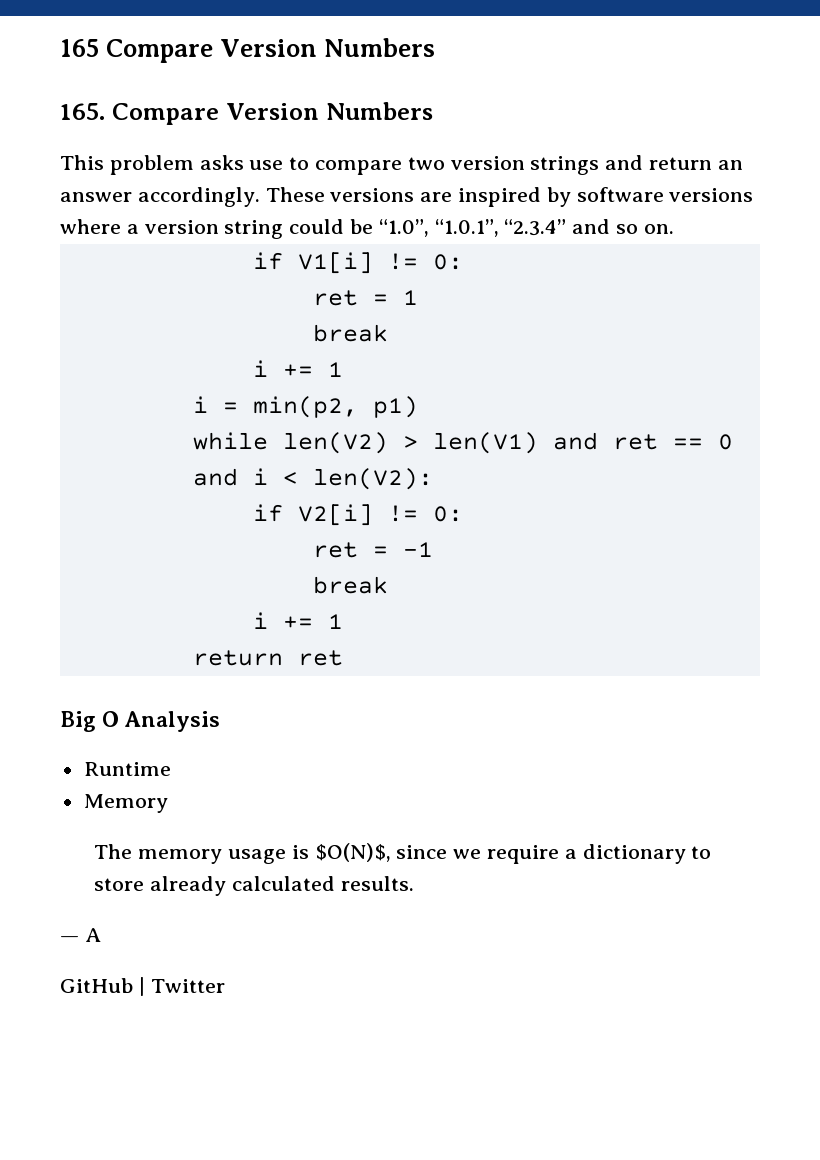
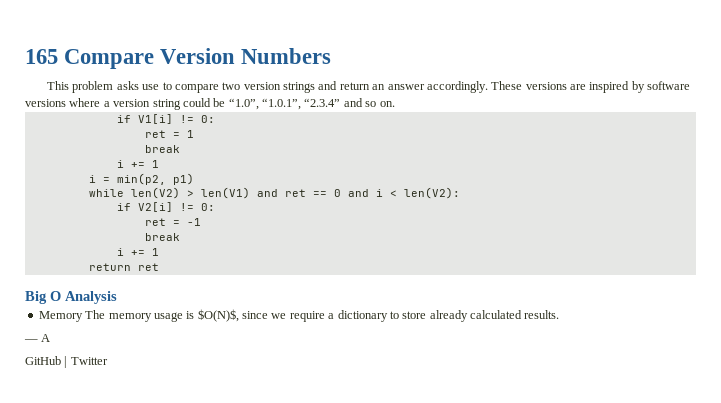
- 165. Compare Version Numbers
- Runtime
- Memory
- The memory usage is $O(N)$, since we require a dictionary to store already calculated results.
+ Memory The memory usage is $O(N)$, since we require a dictionary to store already calculated results.

